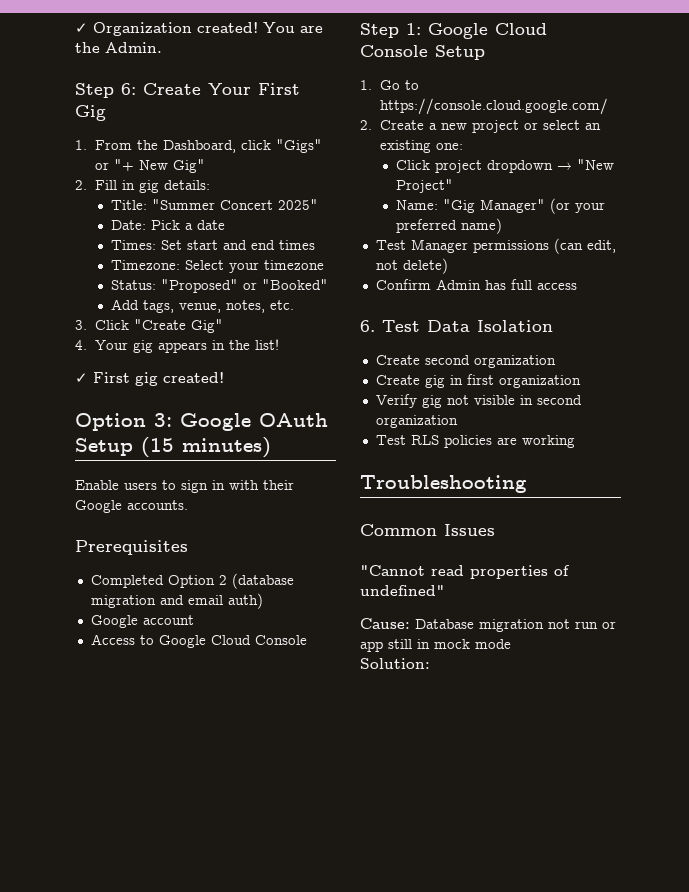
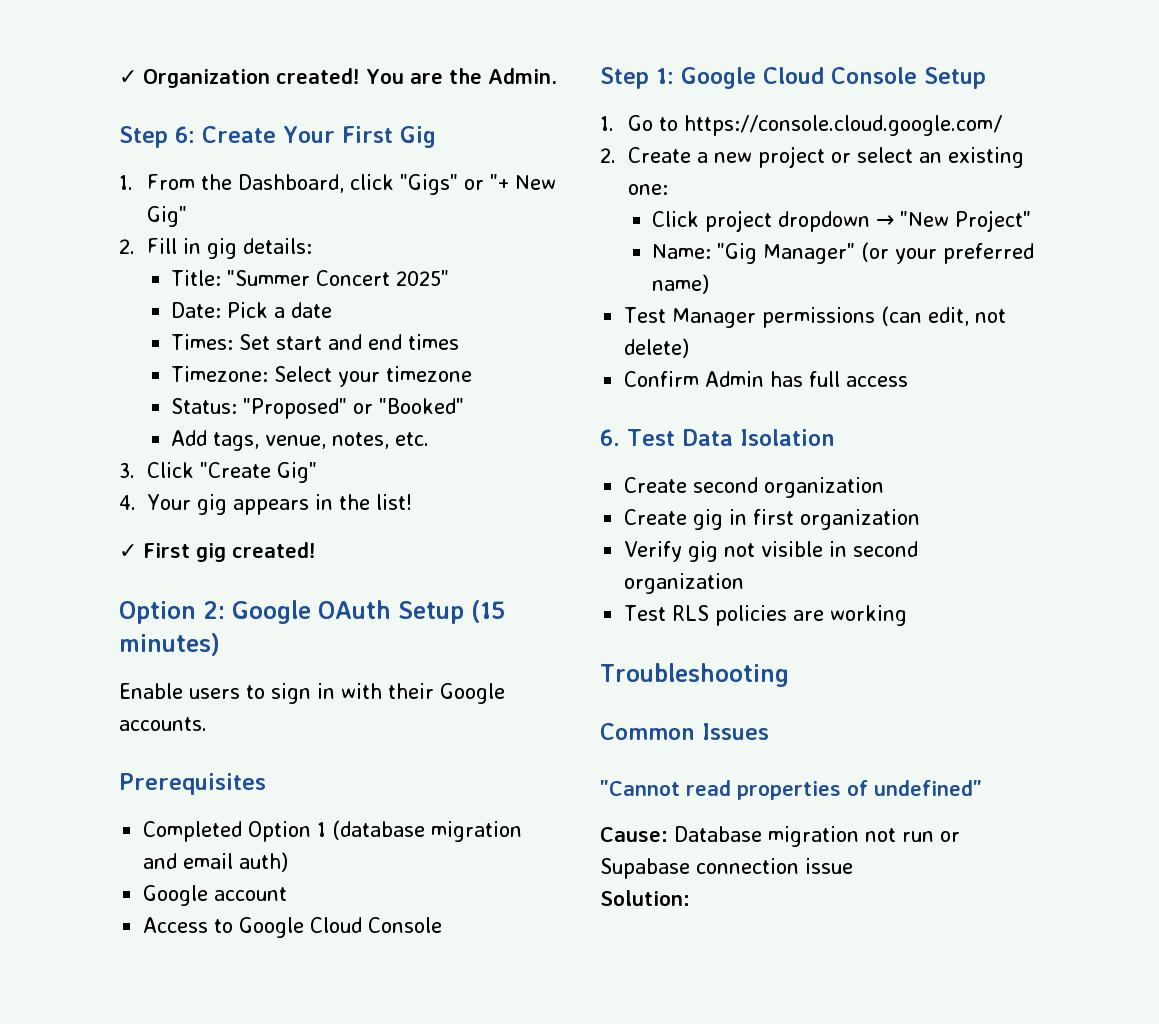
- Option 3: Google OAuth Setup (15 minutes)
+ Option 2: Google OAuth Setup (15 minutes)
- Completed Option 2 (database migration and email auth)
+ Completed Option 1 (database migration and email auth)
- Cause: Database migration not run or app still in mock mode
+ Cause: Database migration not run or Supabase connection issue

